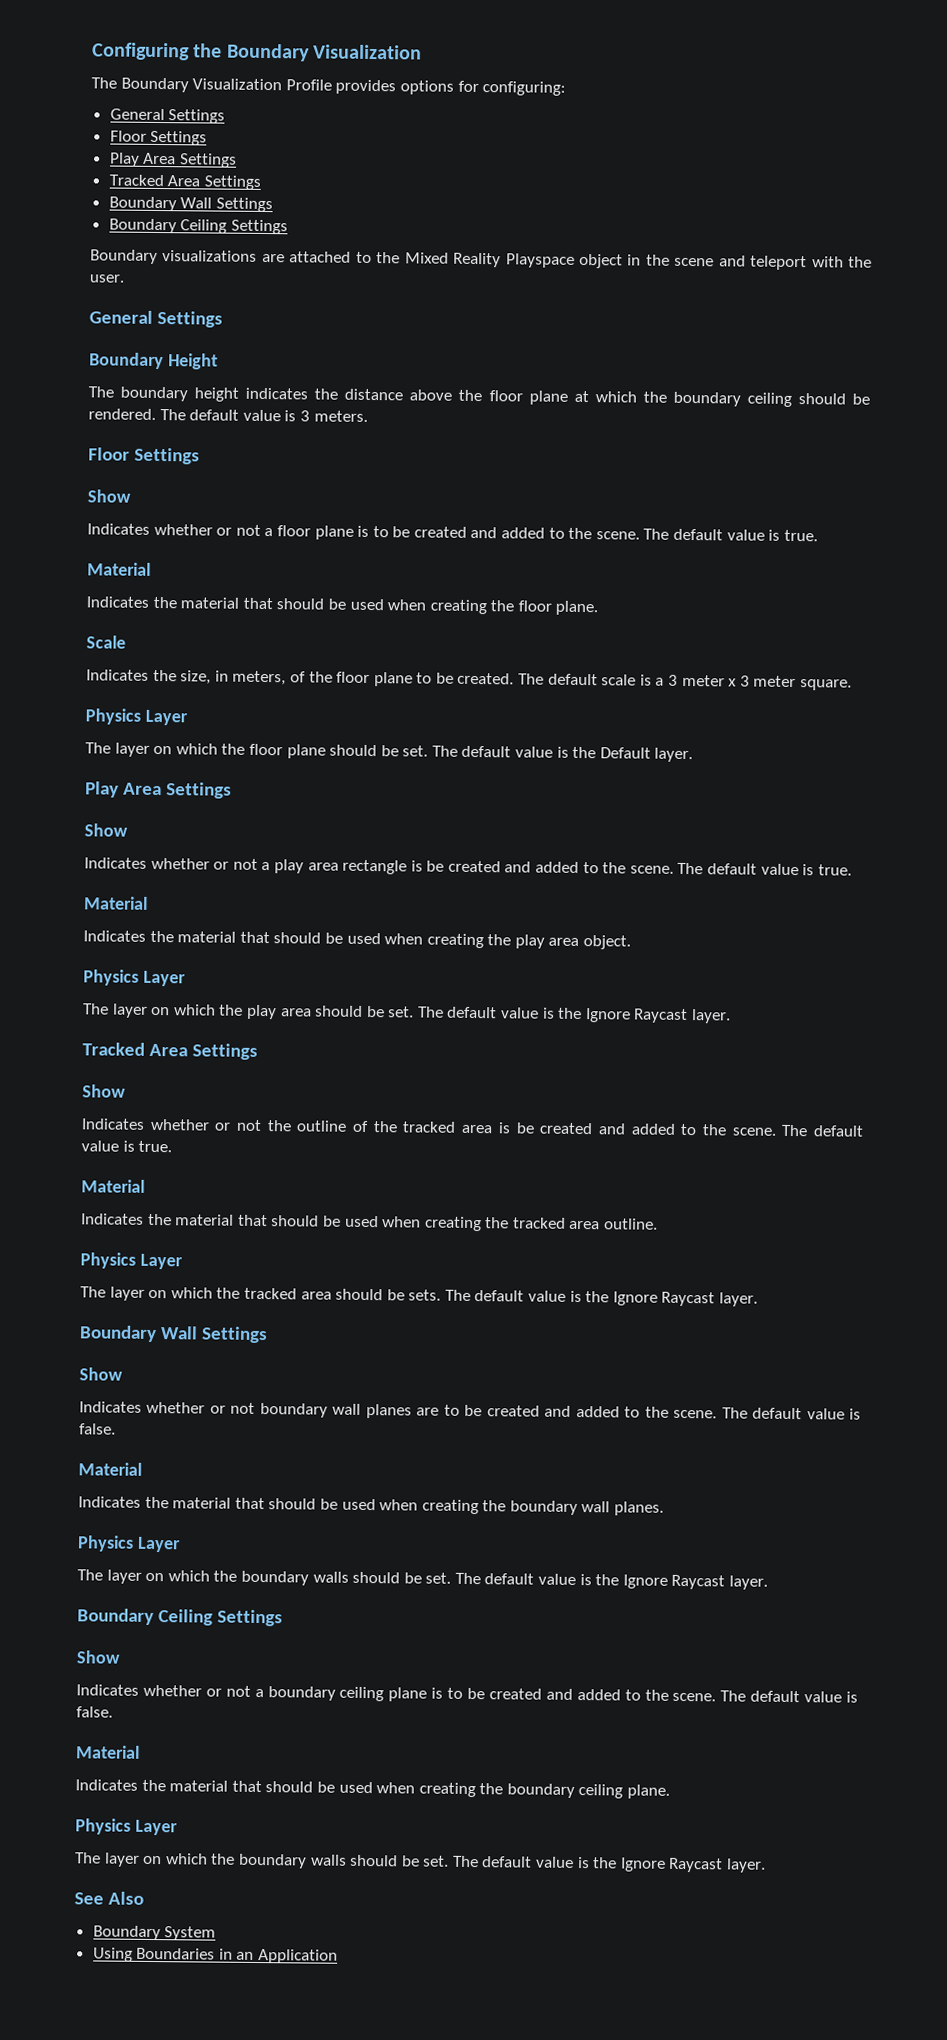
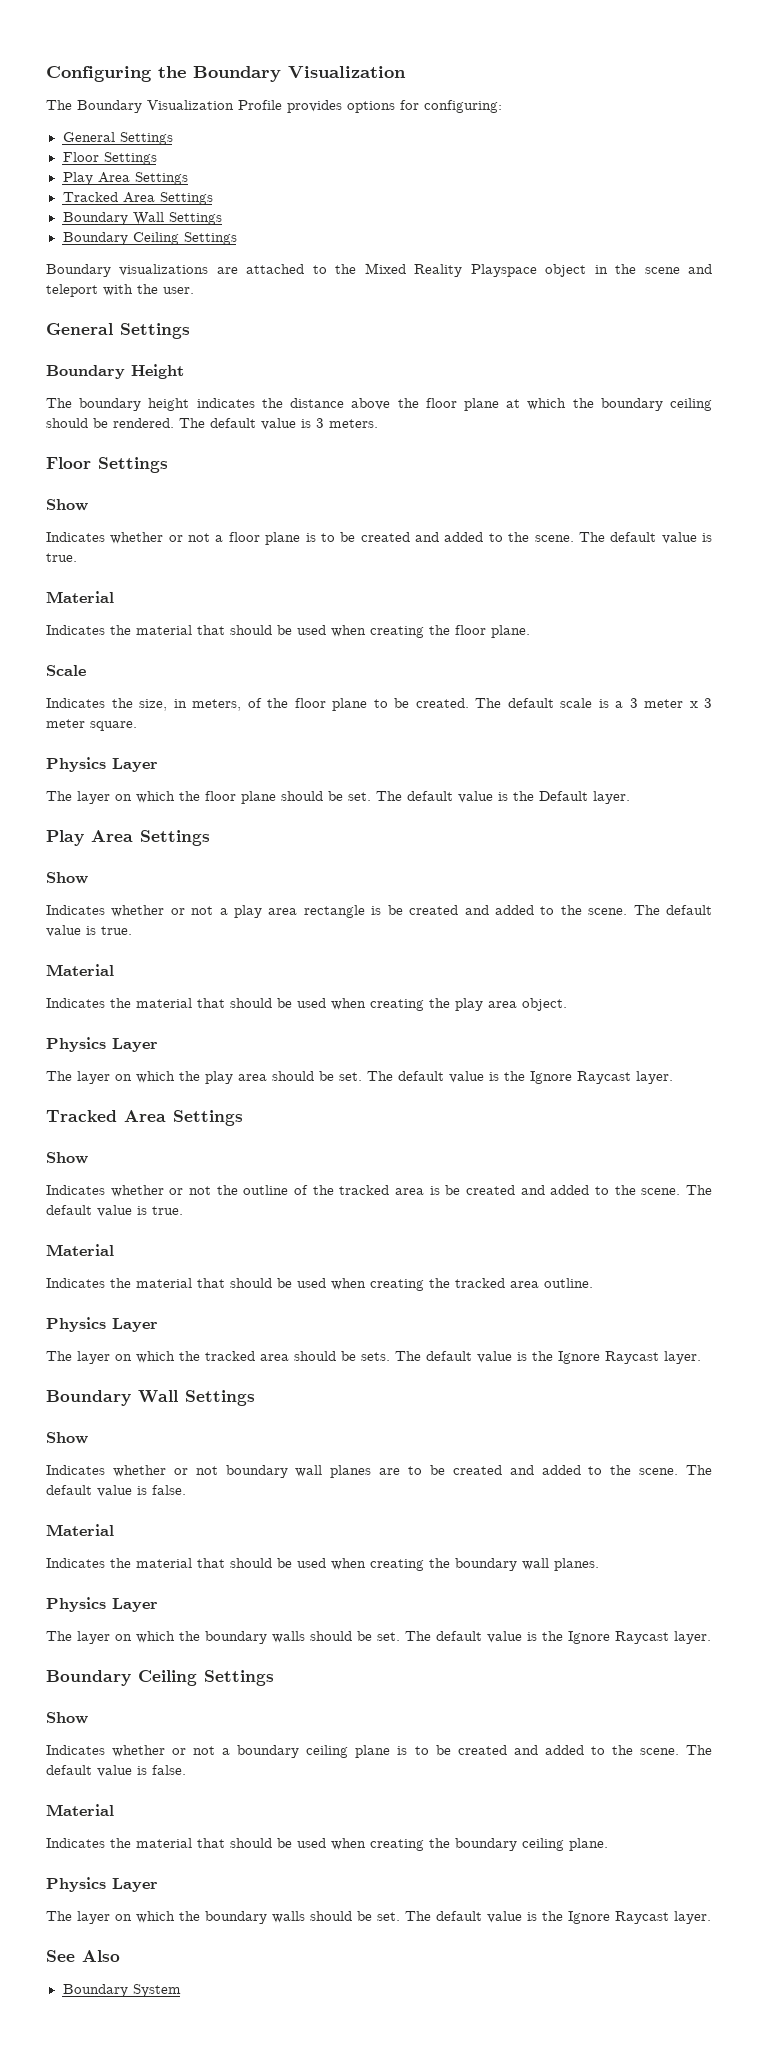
- Using Boundaries in an Application

